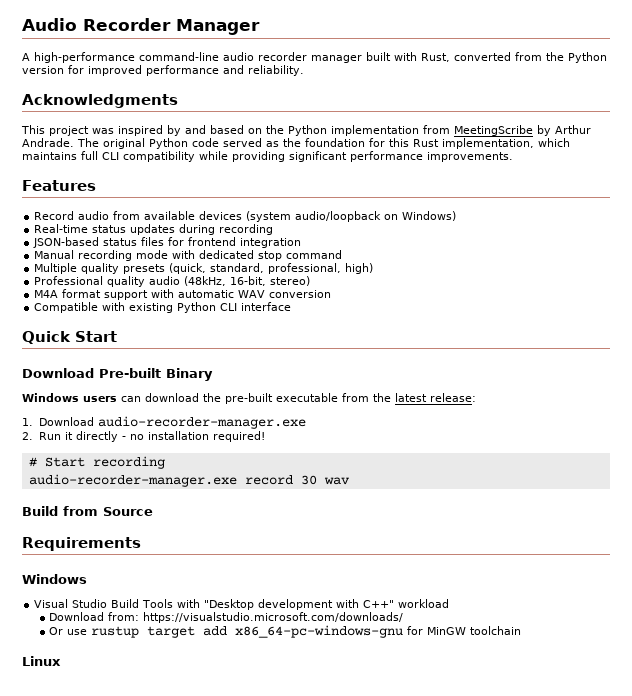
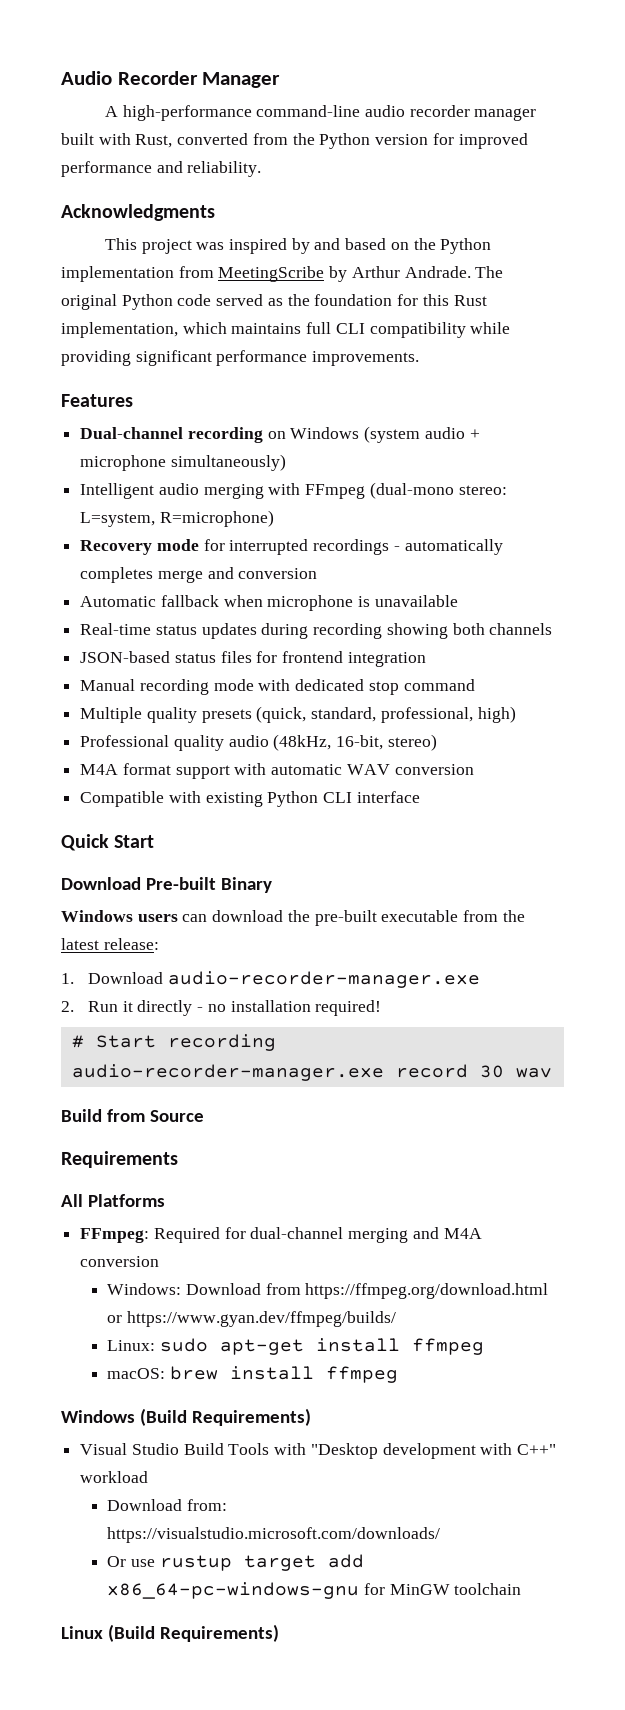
- Record audio from available devices (system audio/loopback on Windows)
+ Dual-channel recording on Windows (system audio + microphone simultaneously)
+ Intelligent audio merging with FFmpeg (dual-mono stereo: L=system, R=microphone)
+ Recovery mode for interrupted recordings - automatically completes merge and conversion
+ Automatic fallback when microphone is unavailable
- Real-time status updates during recording
+ Real-time status updates during recording showing both channels
  Requirements
- Windows
+ All Platforms
+ FFmpeg: Required for dual-channel merging and M4A conversion
+ Windows: Download from https://ffmpeg.org/download.html or https://www.gyan.dev/ffmpeg/builds/
+ Linux: sudo apt-get install ffmpeg
+ macOS: brew install ffmpeg
+ Windows (Build Requirements)
- Linux
+ Linux (Build Requirements)

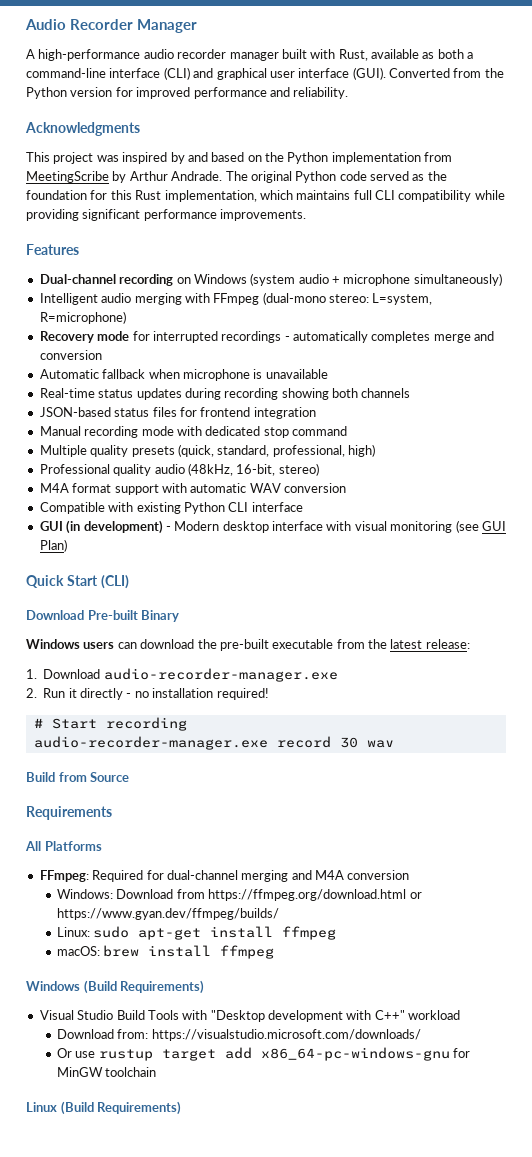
- A high-performance command-line audio recorder manager built with Rust, converted from the Python version for improved performance and reliability.
+ A high-performance audio recorder manager built with Rust, available as both a command-line interface (CLI) and graphical user interface (GUI). Converted from the Python version for improved performance and reliability.
+ GUI (in development) - Modern desktop interface with visual monitoring (see GUI Plan)
- Quick Start
+ Quick Start (CLI)

